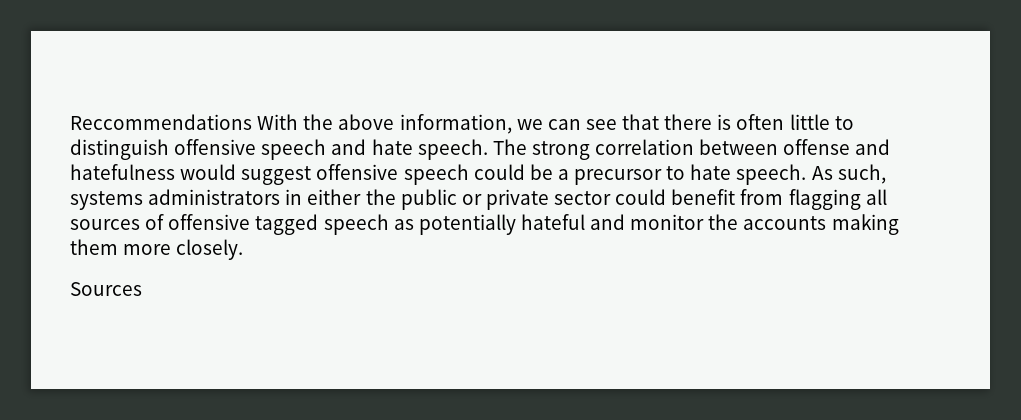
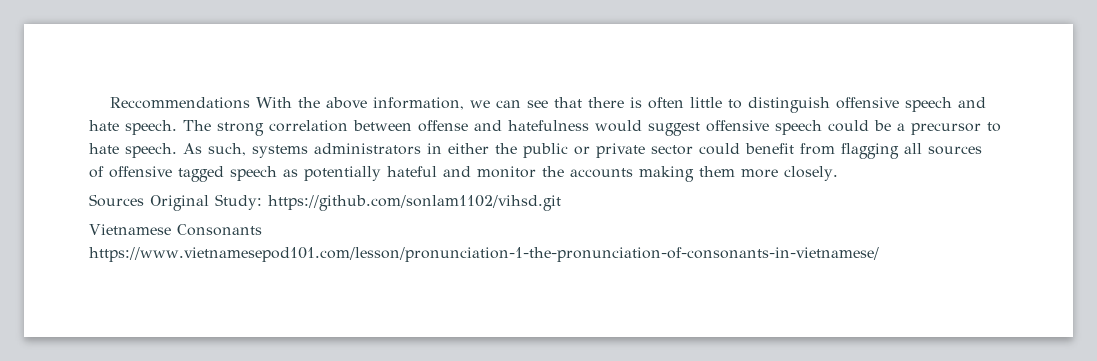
- Sources
+ Sources Original Study: https://github.com/sonlam1102/vihsd.git
+ Vietnamese Consonants https://www.vietnamesepod101.com/lesson/pronunciation-1-the-pronunciation-of-consonants-in-vietnamese/

